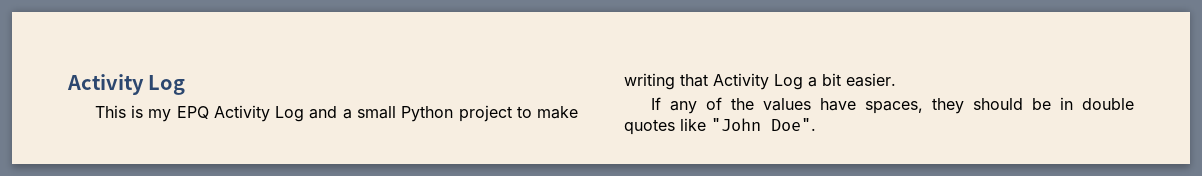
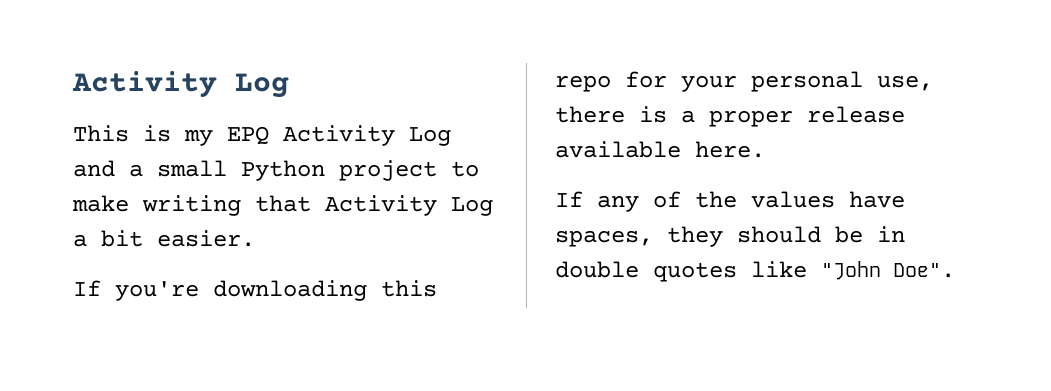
+ If you're downloading this repo for your personal use, there is a proper release available here.

